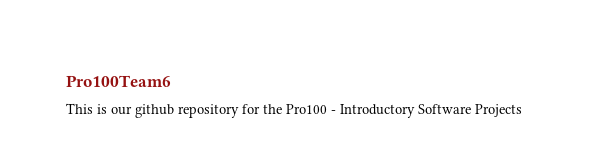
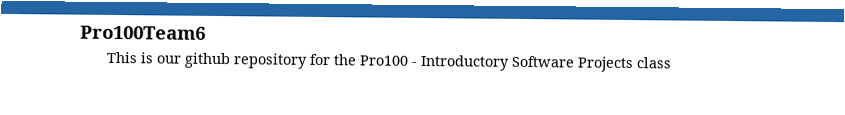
- This is our github repository for the Pro100 - Introductory Software Projects
+ This is our github repository for the Pro100 - Introductory Software Projects class

